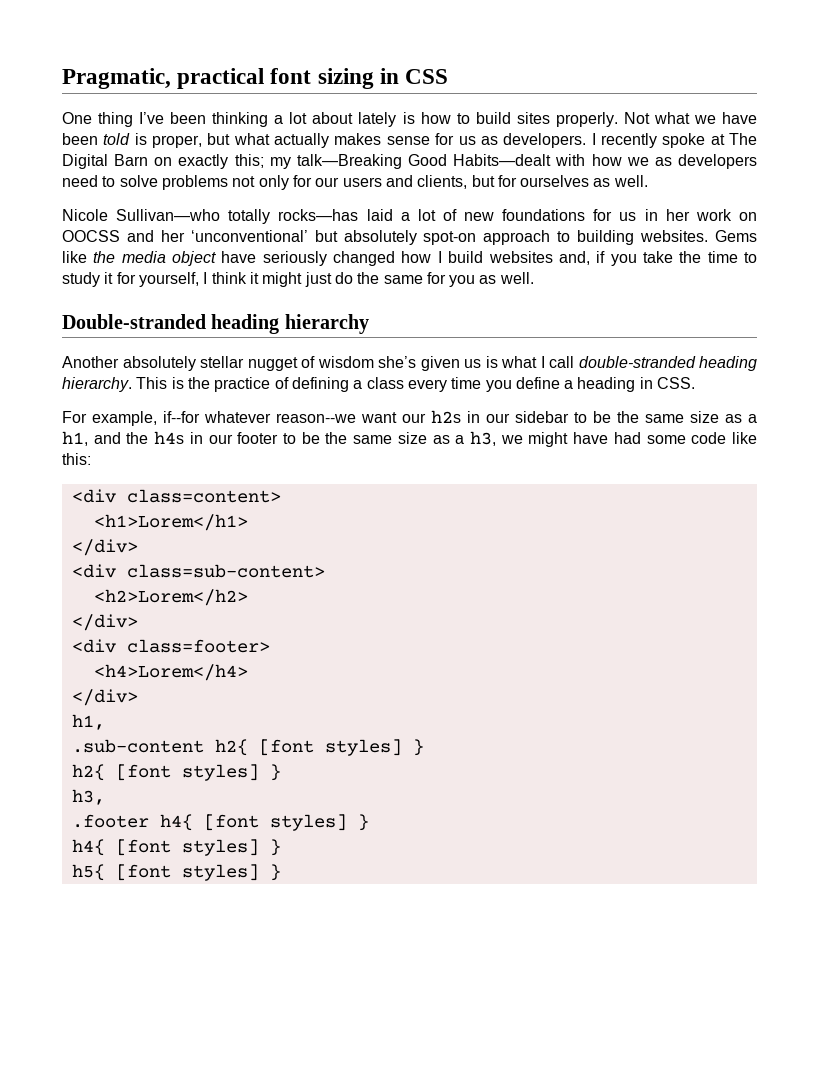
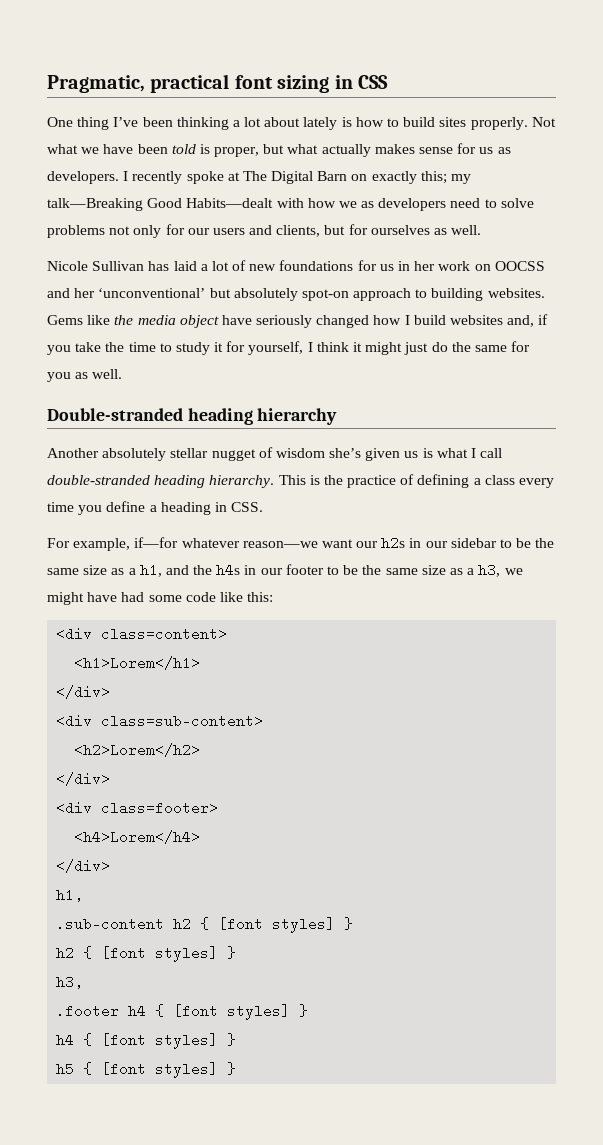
- Nicole Sullivan—who totally rocks—has laid a lot of new foundations for us in her work on OOCSS and her ‘unconventional’ but absolutely spot-on approach to building websites.
+ Nicole Sullivan has laid a lot of new foundations for us in her work on OOCSS and her ‘unconventional’ but absolutely spot-on approach to building websites.
- For example, if--for whatever reason--we want our h2s in our sidebar to be the same size as a h1, and the h4s in our footer to be the same size as a h3, we might have had some code like this:
+ For example, if—for whatever reason—we want our h2s in our sidebar to be the same size as a h1, and the h4s in our footer to be the same size as a h3, we might have had some code like this:
- .sub-content h2{ [font styles] }
- h2{ [font styles] }
+ .sub-content h2 { [font styles] }
+ h2 { [font styles] }
- .footer h4{ [font styles] }
- h4{ [font styles] }
- h5{ [font styles] }
+ .footer h4 { [font styles] }
+ h4 { [font styles] }
+ h5 { [font styles] }

